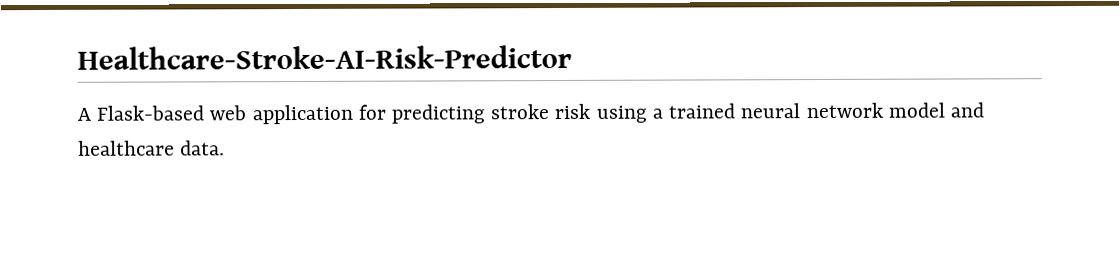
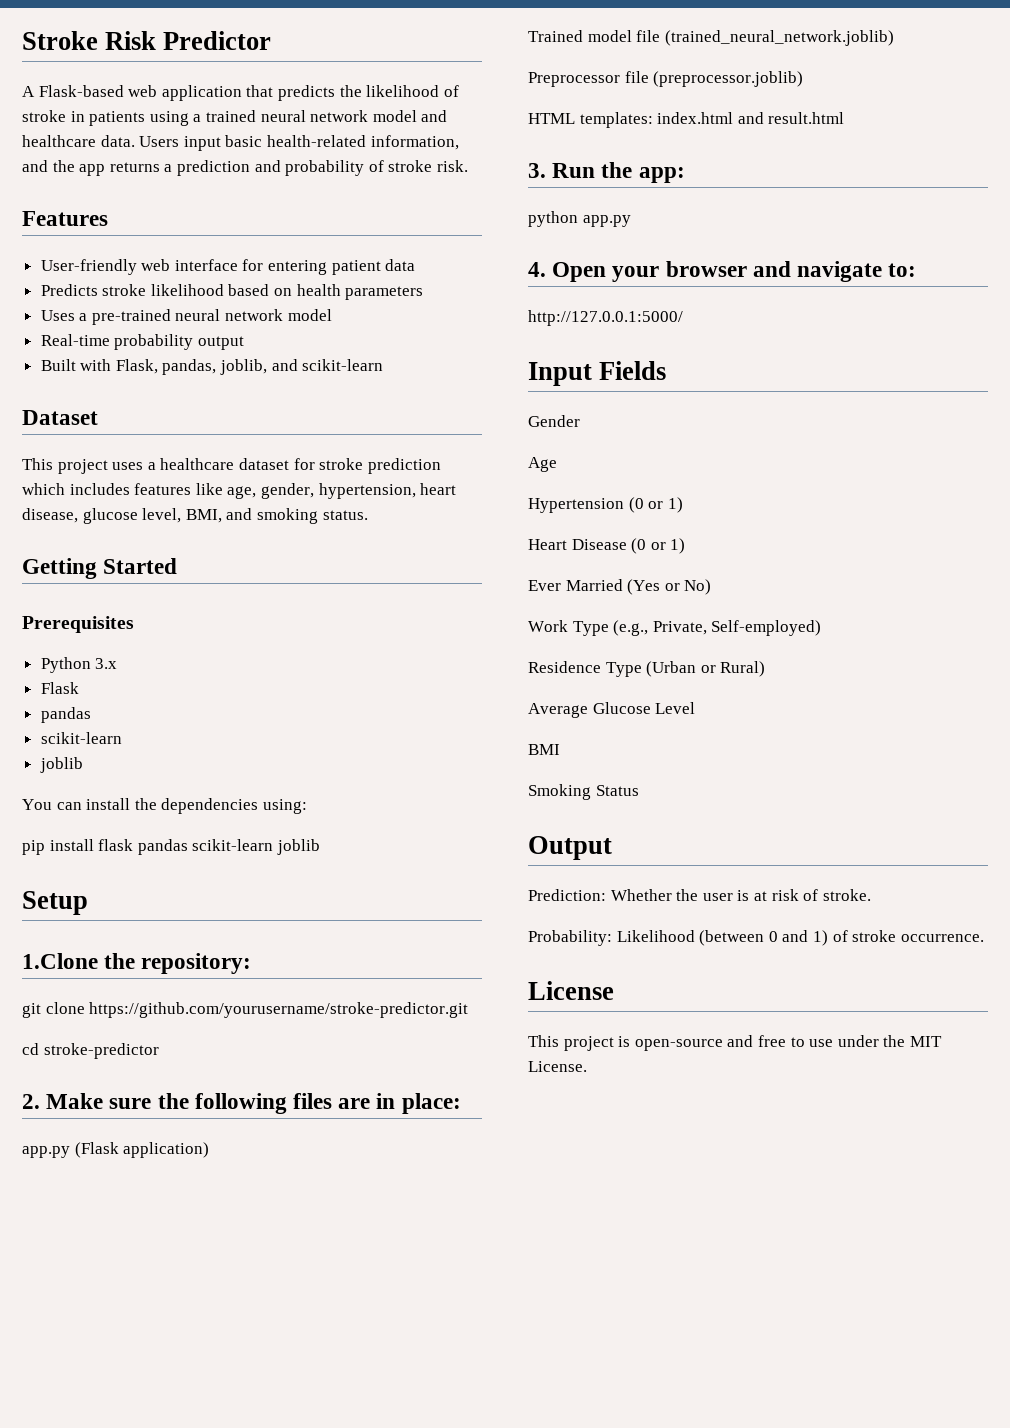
- Healthcare-Stroke-AI-Risk-Predictor
+ Stroke Risk Predictor
- A Flask-based web application for predicting stroke risk using a trained neural network model and healthcare data.
+ A Flask-based web application that predicts the likelihood of stroke in patients using a trained neural network model and healthcare data.
+ Users input basic health-related information, and the app returns a prediction and probability of stroke risk.
+ Features
+ User-friendly web interface for entering patient data
+ Predicts stroke likelihood based on health parameters
+ Uses a pre-trained neural network model
+ Real-time probability output
+ Built with Flask, pandas, joblib, and scikit-learn
+ Dataset
+ This project uses a healthcare dataset for stroke prediction which includes features like age, gender, hypertension, heart disease, glucose level, BMI, and smoking status.
+ Getting Started
+ Prerequisites
+ Python 3.x
+ Flask
+ pandas
+ scikit-learn
+ joblib
+ You can install the dependencies using:
+ pip install flask pandas scikit-learn joblib
+ Setup
+ 1.Clone the repository:
+ git clone https://github.com/yourusername/stroke-predictor.git
+ cd stroke-predictor
+ 2. Make sure the following files are in place:
+ app.py (Flask application)
+ Trained model file (trained_neural_network.joblib)
+ Preprocessor file (preprocessor.joblib)
+ HTML templates: index.html and result.html
+ 3. Run the app:
+ python app.py
+ 4. Open your browser and navigate to:
+ http://127.0.0.1:5000/
+ Input Fields
+ Gender
+ Age
+ Hypertension (0 or 1)
+ Heart Disease (0 or 1)
+ Ever Married (Yes or No)
+ Work Type (e.g., Private, Self-employed)
+ Residence Type (Urban or Rural)
+ Average Glucose Level
+ BMI
+ Smoking Status
+ Output
+ Prediction: Whether the user is at risk of stroke.
+ Probability: Likelihood (between 0 and 1) of stroke occurrence.
+ License
+ This project is open-source and free to use under the MIT License.

